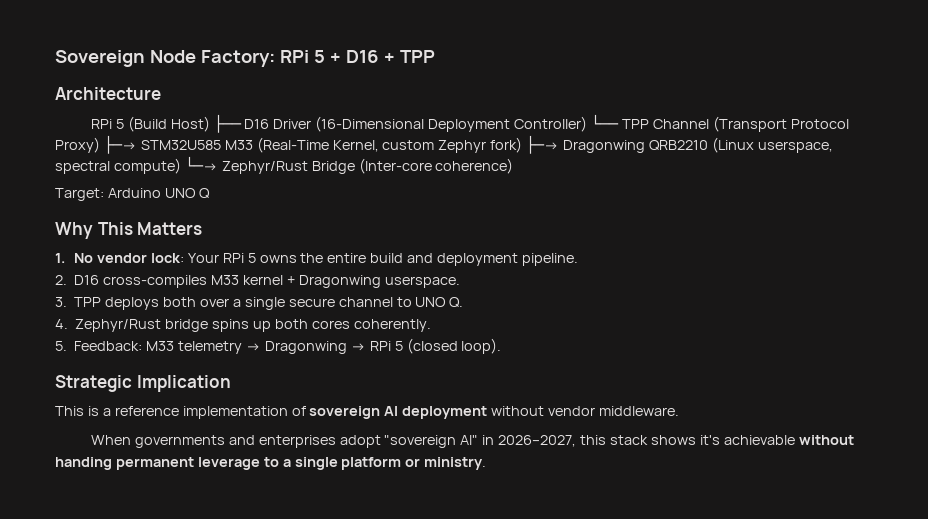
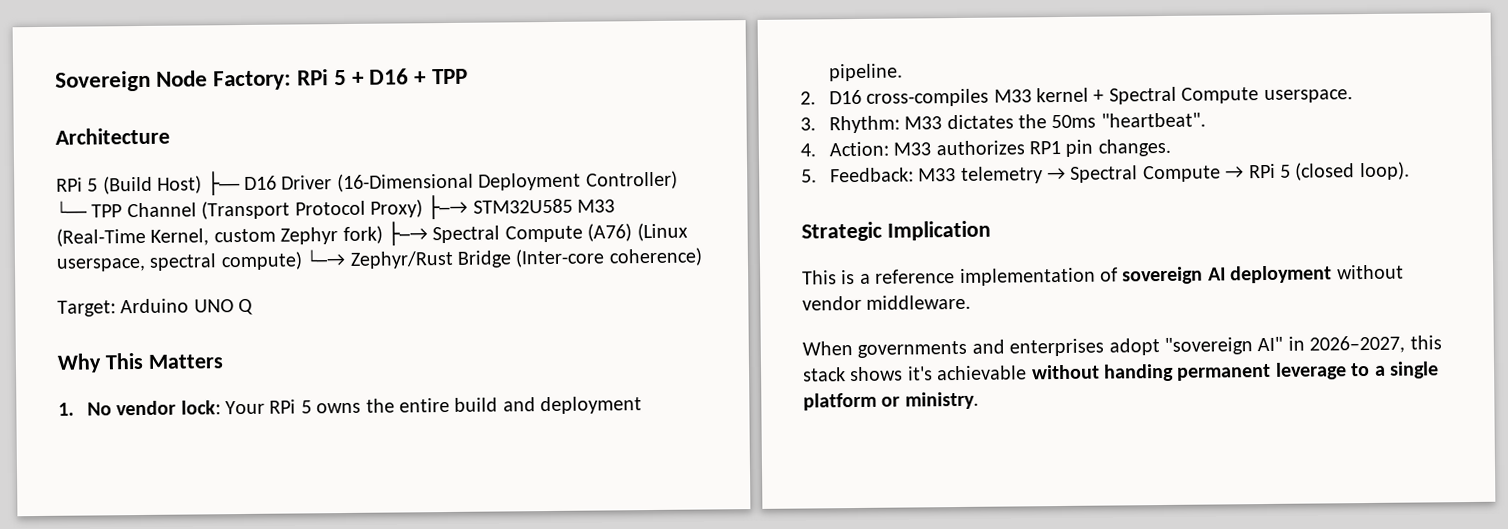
- RPi 5 (Build Host) ├── D16 Driver (16-Dimensional Deployment Controller) └── TPP Channel (Transport Protocol Proxy) ├─→ STM32U585 M33 (Real-Time Kernel, custom Zephyr fork) ├─→ Dragonwing QRB2210 (Linux userspace, spectral compute) └─→ Zephyr/Rust Bridge (Inter-core coherence)
+ RPi 5 (Build Host) ├── D16 Driver (16-Dimensional Deployment Controller) └── TPP Channel (Transport Protocol Proxy) ├─→ STM32U585 M33 (Real-Time Kernel, custom Zephyr fork) ├─→ Spectral Compute (A76) (Linux userspace, spectral compute) └─→ Zephyr/Rust Bridge (Inter-core coherence)
- 2. D16 cross-compiles M33 kernel + Dragonwing userspace.
+ 2. D16 cross-compiles M33 kernel + Spectral Compute userspace.
- 3. TPP deploys both over a single secure channel to UNO Q.
- 4. Zephyr/Rust bridge spins up both cores coherently.
+ 3. Rhythm: M33 dictates the 50ms "heartbeat".
+ 4. Action: M33 authorizes RP1 pin changes.
- 5. Feedback: M33 telemetry → Dragonwing → RPi 5 (closed loop).
+ 5. Feedback: M33 telemetry → Spectral Compute → RPi 5 (closed loop).

